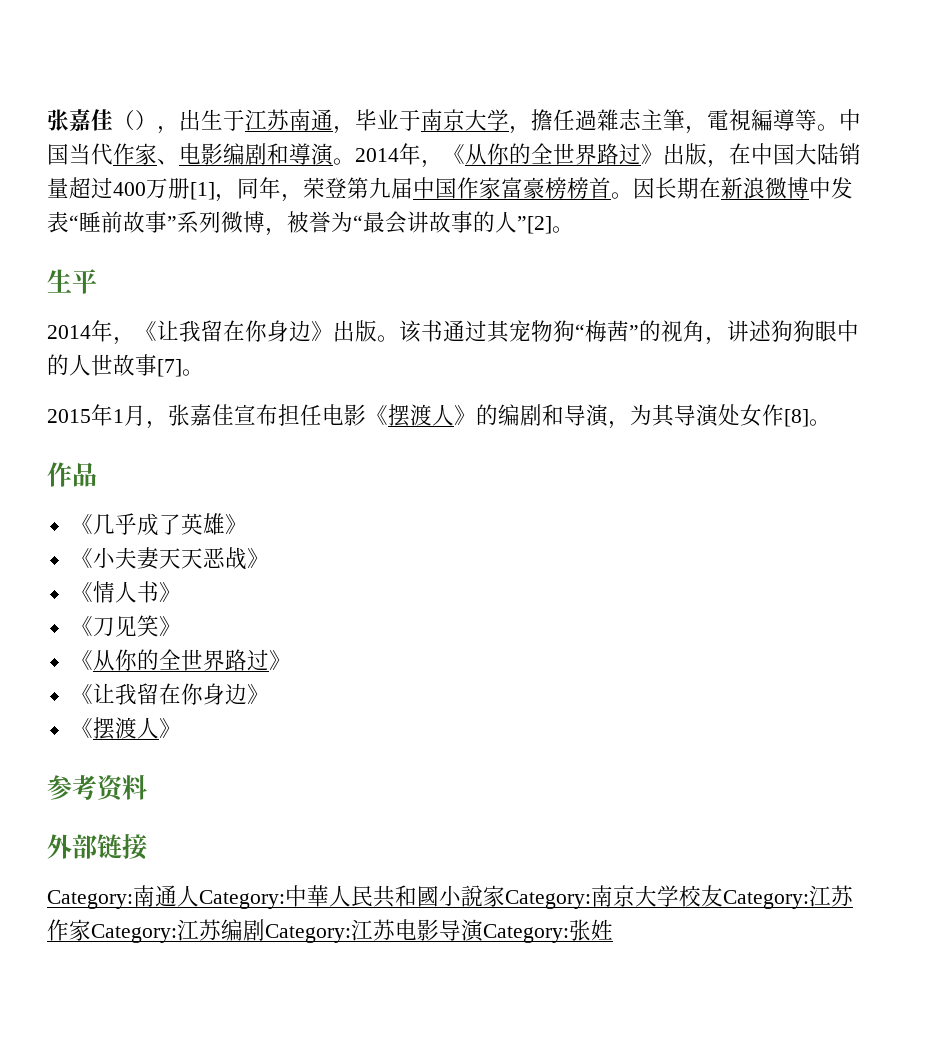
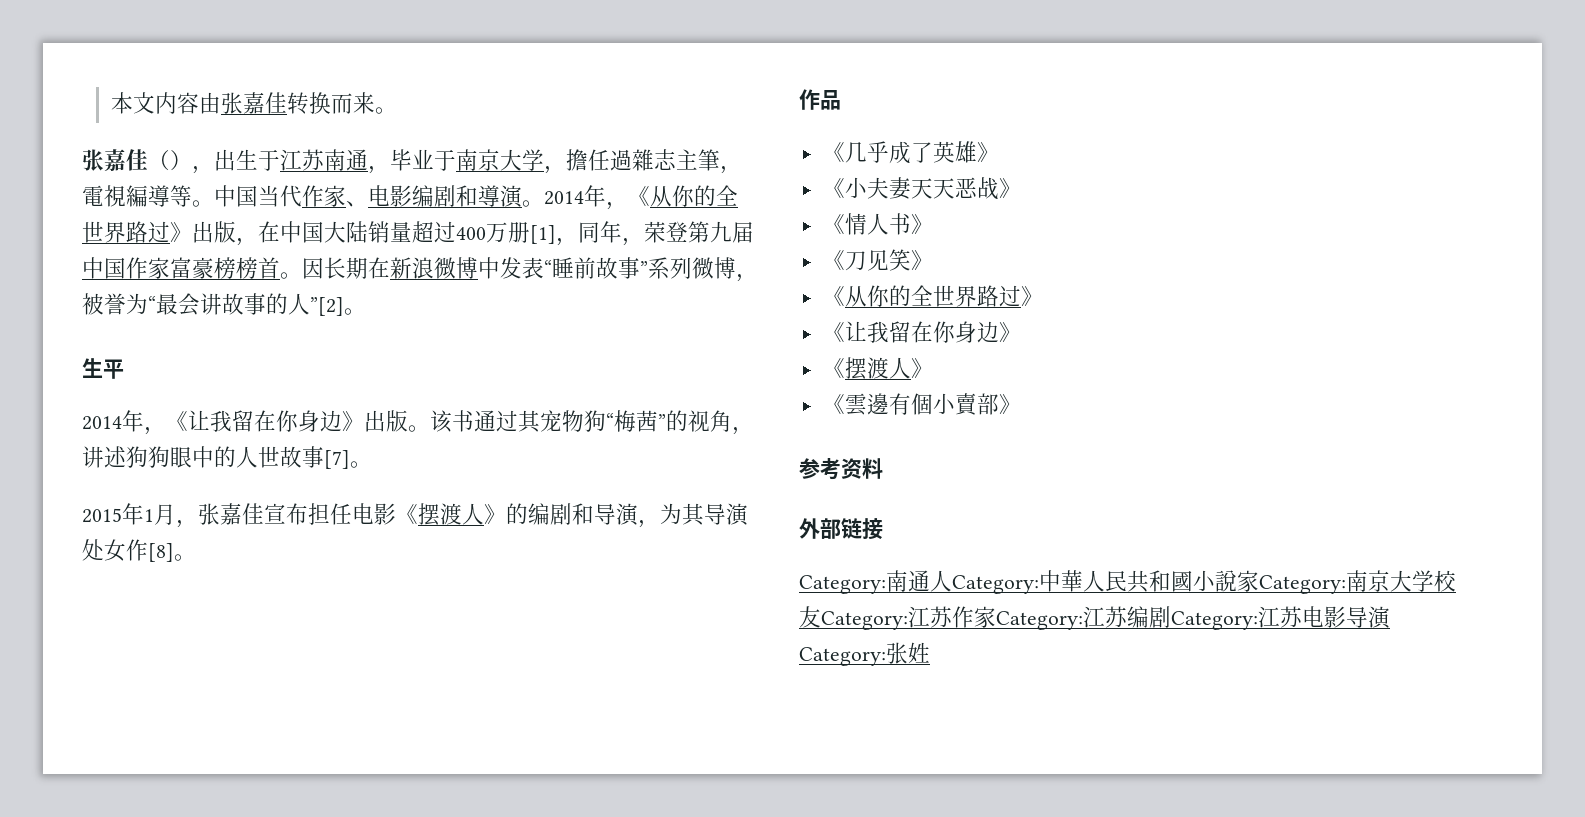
+ 本文内容由张嘉佳转换而来。
+ 《雲邊有個小賣部》

